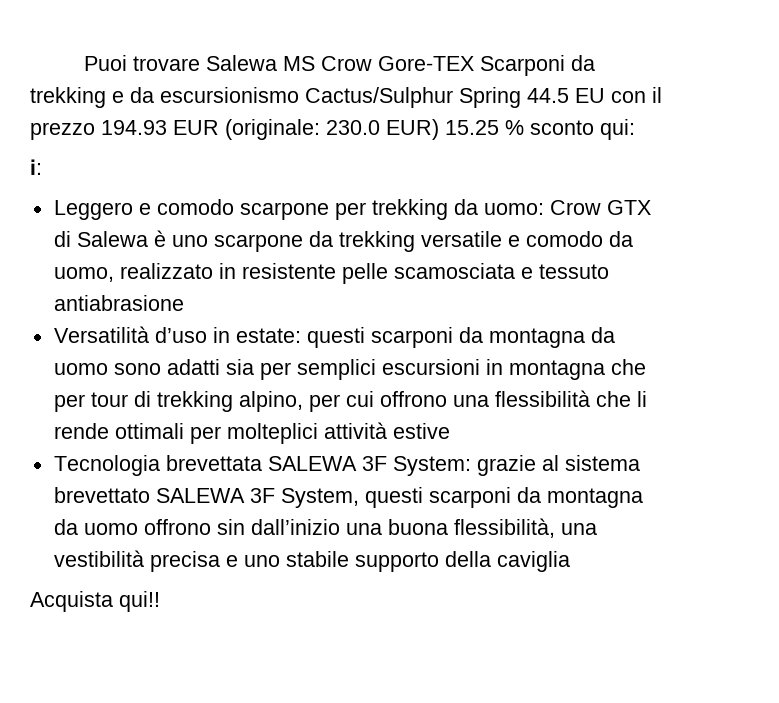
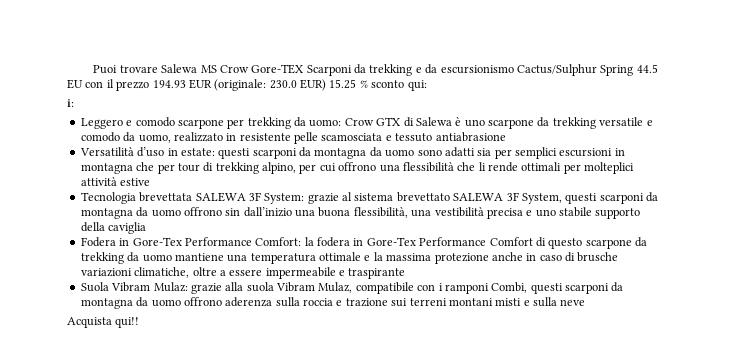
+ Fodera in Gore-Tex Performance Comfort: la fodera in Gore-Tex Performance Comfort di questo scarpone da trekking da uomo mantiene una temperatura ottimale e la massima protezione anche in caso di brusche variazioni climatiche, oltre a essere impermeabile e traspirante
+ Suola Vibram Mulaz: grazie alla suola Vibram Mulaz, compatibile con i ramponi Combi, questi scarponi da montagna da uomo offrono aderenza sulla roccia e trazione sui terreni montani misti e sulla neve

